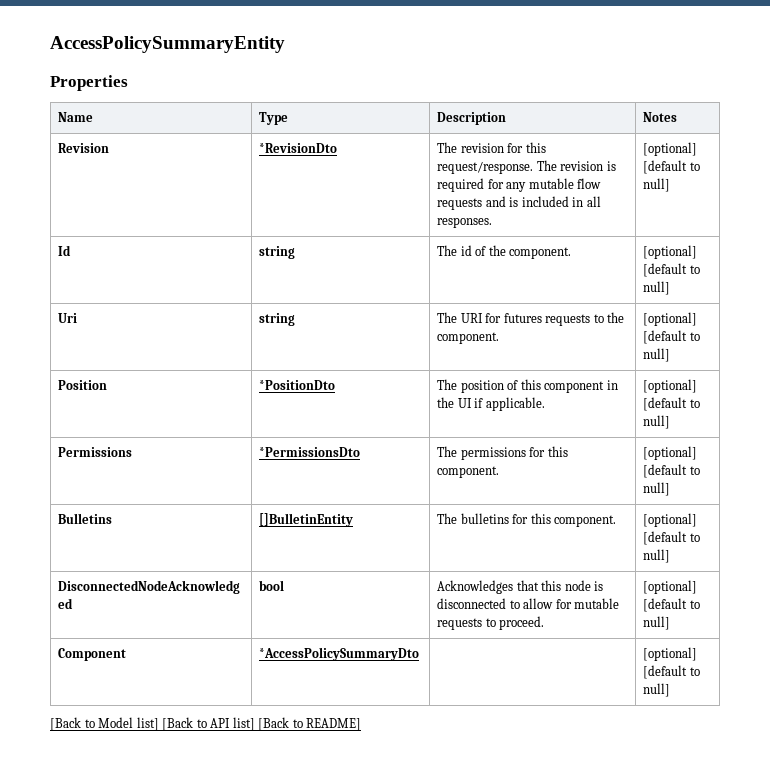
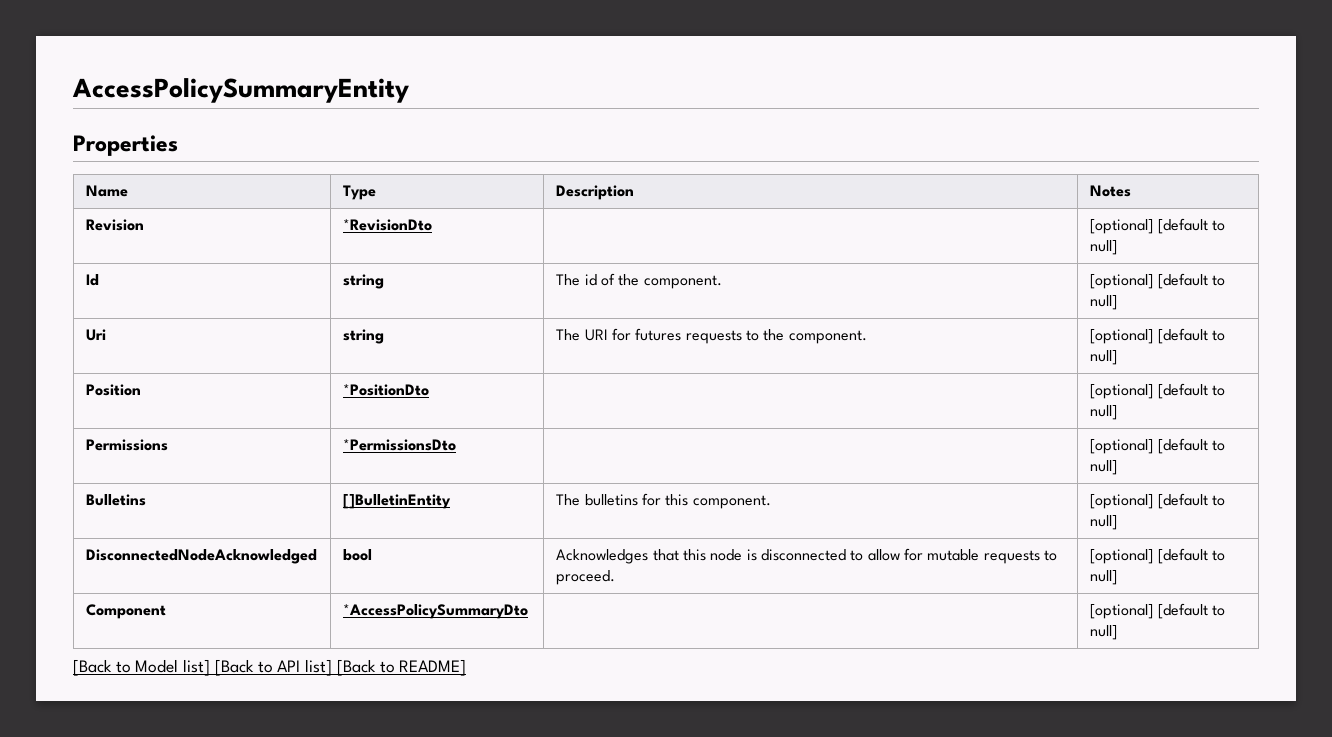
- Revision | *RevisionDto | The revision for this request/response. The revision is required for any mutable flow requests and is included in all responses. | [optional] [default to null]
+ Revision | *RevisionDto | | [optional] [default to null]
- Position | *PositionDto | The position of this component in the UI if applicable. | [optional] [default to null]
+ Position | *PositionDto | | [optional] [default to null]
- Permissions | *PermissionsDto | The permissions for this component. | [optional] [default to null]
+ Permissions | *PermissionsDto | | [optional] [default to null]

